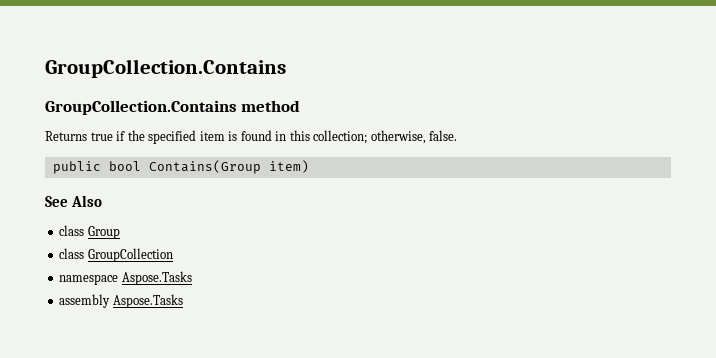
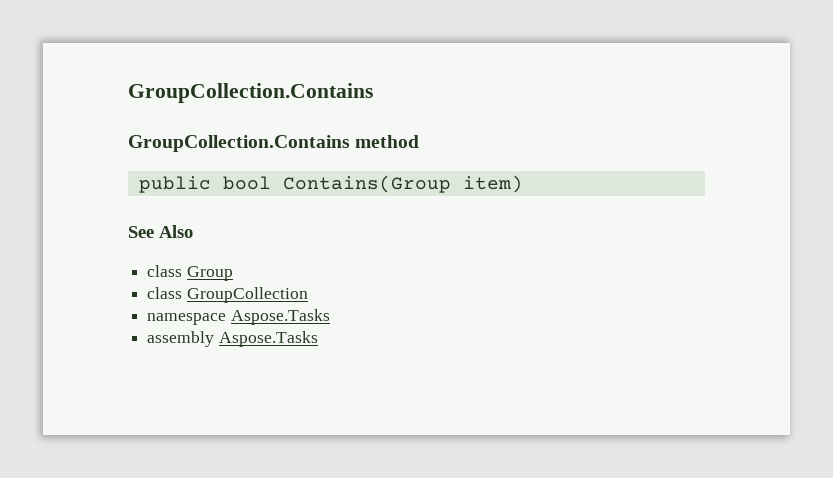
- Returns true if the specified item is found in this collection; otherwise, false.

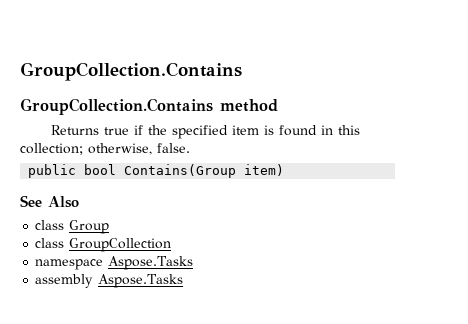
+ Returns true if the specified item is found in this collection; otherwise, false.

